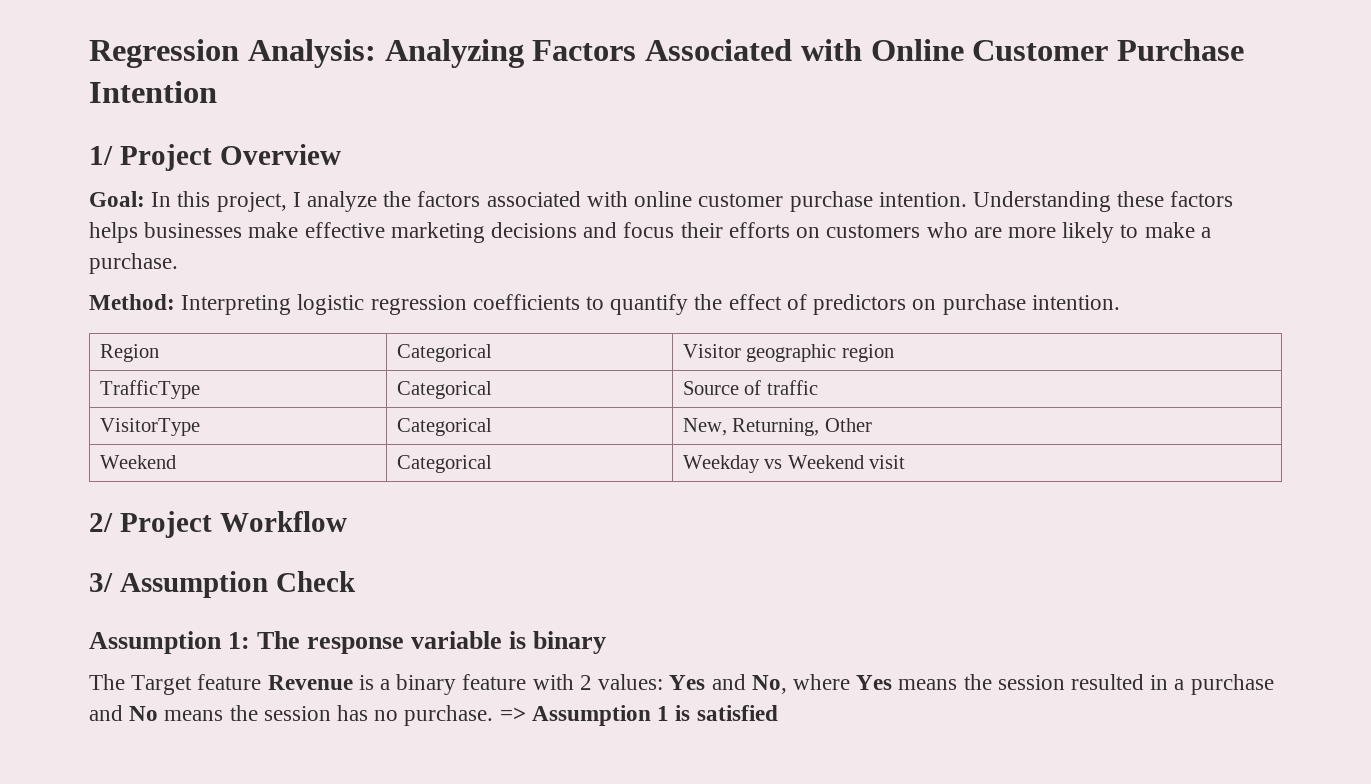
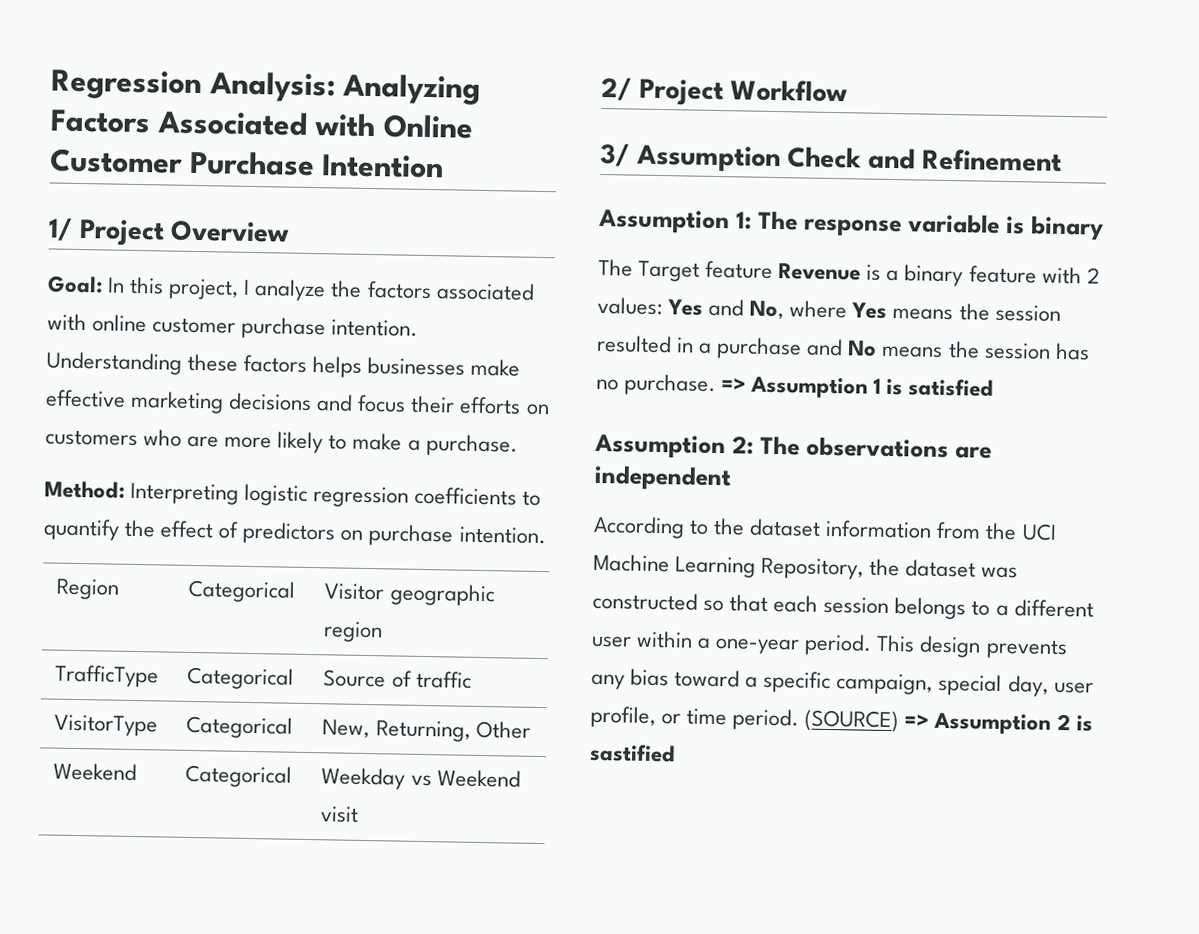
- 3/ Assumption Check
+ 3/ Assumption Check and Refinement
+ Assumption 2: The observations are independent
+ According to the dataset information from the UCI Machine Learning Repository, the dataset was constructed so that each session belongs to a different user within a one-year period. This design prevents any bias toward a specific campaign, special day, user profile, or time period. (SOURCE) => Assumption 2 is sastified

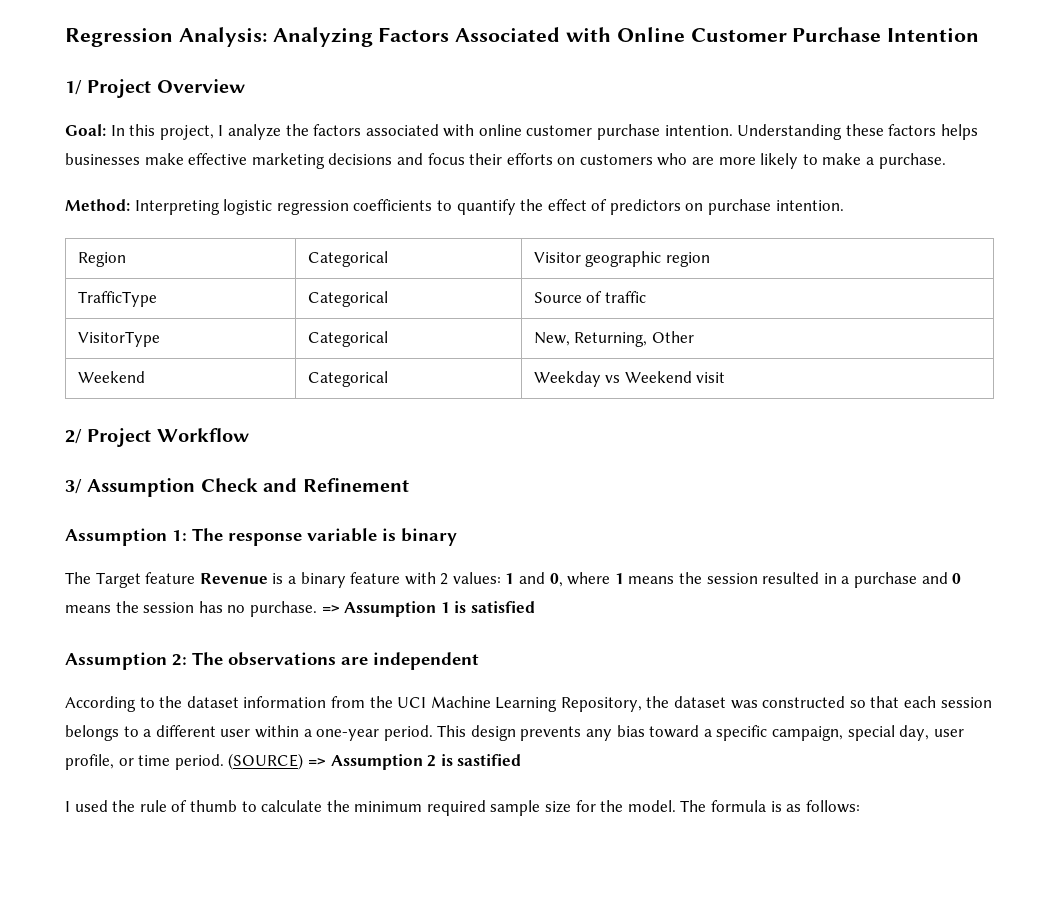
- The Target feature Revenue is a binary feature with 2 values: Yes and No, where Yes means the session resulted in a purchase and No means the session has no purchase.
+ The Target feature Revenue is a binary feature with 2 values: 1 and 0, where 1 means the session resulted in a purchase and 0 means the session has no purchase.
+ I used the rule of thumb to calculate the minimum required sample size for the model. The formula is as follows:

